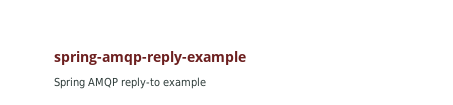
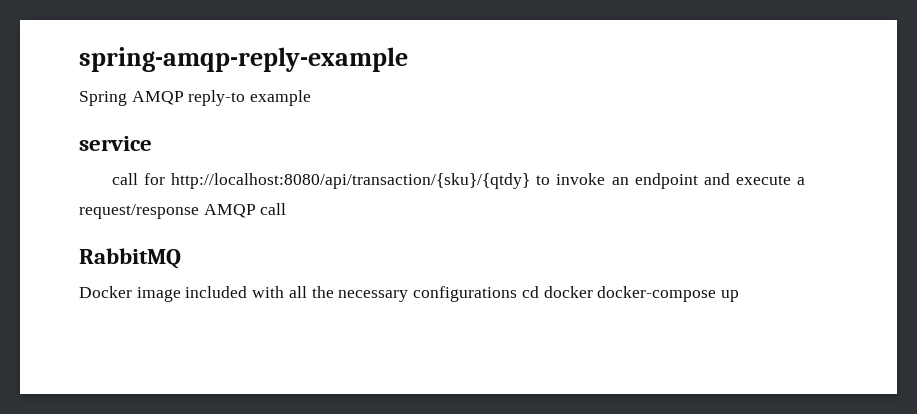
+ service
+ call for http://localhost:8080/api/transaction/{sku}/{qtdy} to invoke an endpoint and execute a request/response AMQP call
+ RabbitMQ
+ Docker image included with all the necessary configurations cd docker docker-compose up

